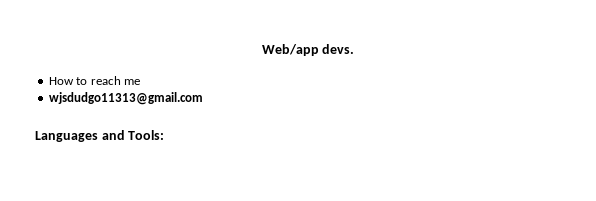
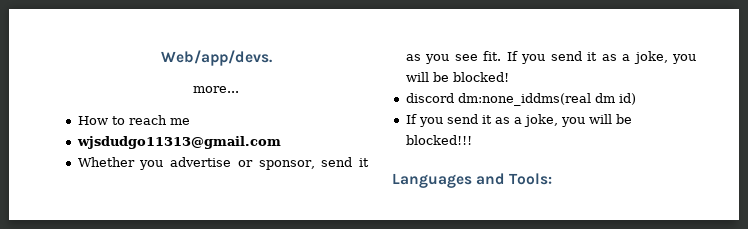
- Web/app devs.
+ Web/app/devs.
+ more...
+ Whether you advertise or sponsor, send it as you see fit. If you send it as a joke, you will be blocked!
+ discord dm:none_iddms(real dm id)
+ If you send it as a joke, you will be blocked!!!

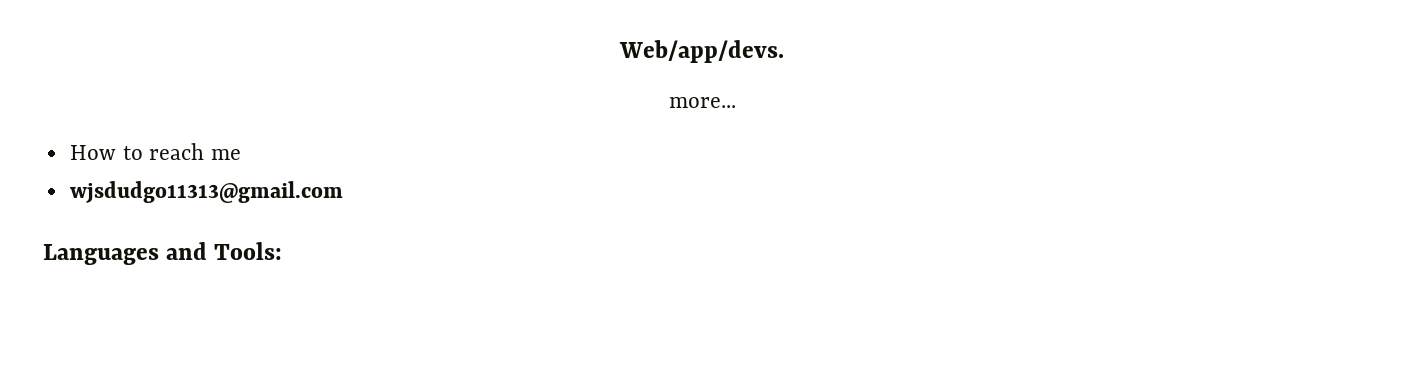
- Whether you advertise or sponsor, send it as you see fit. If you send it as a joke, you will be blocked!
- discord dm:none_iddms(real dm id)
- If you send it as a joke, you will be blocked!!!

